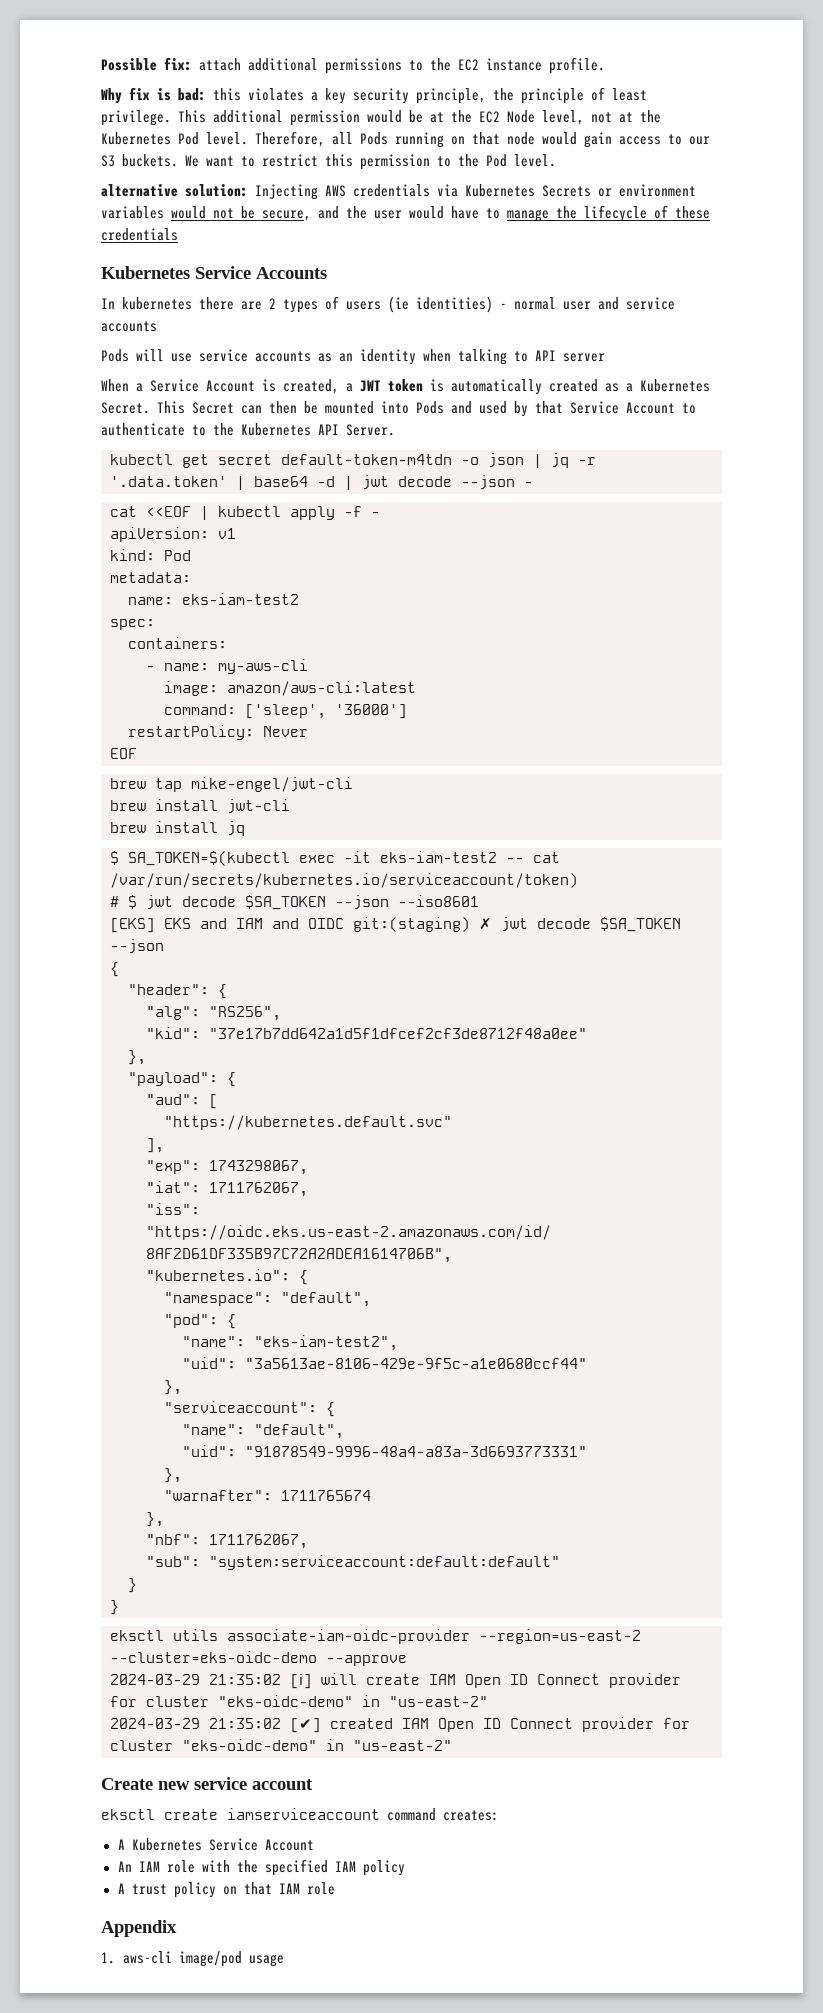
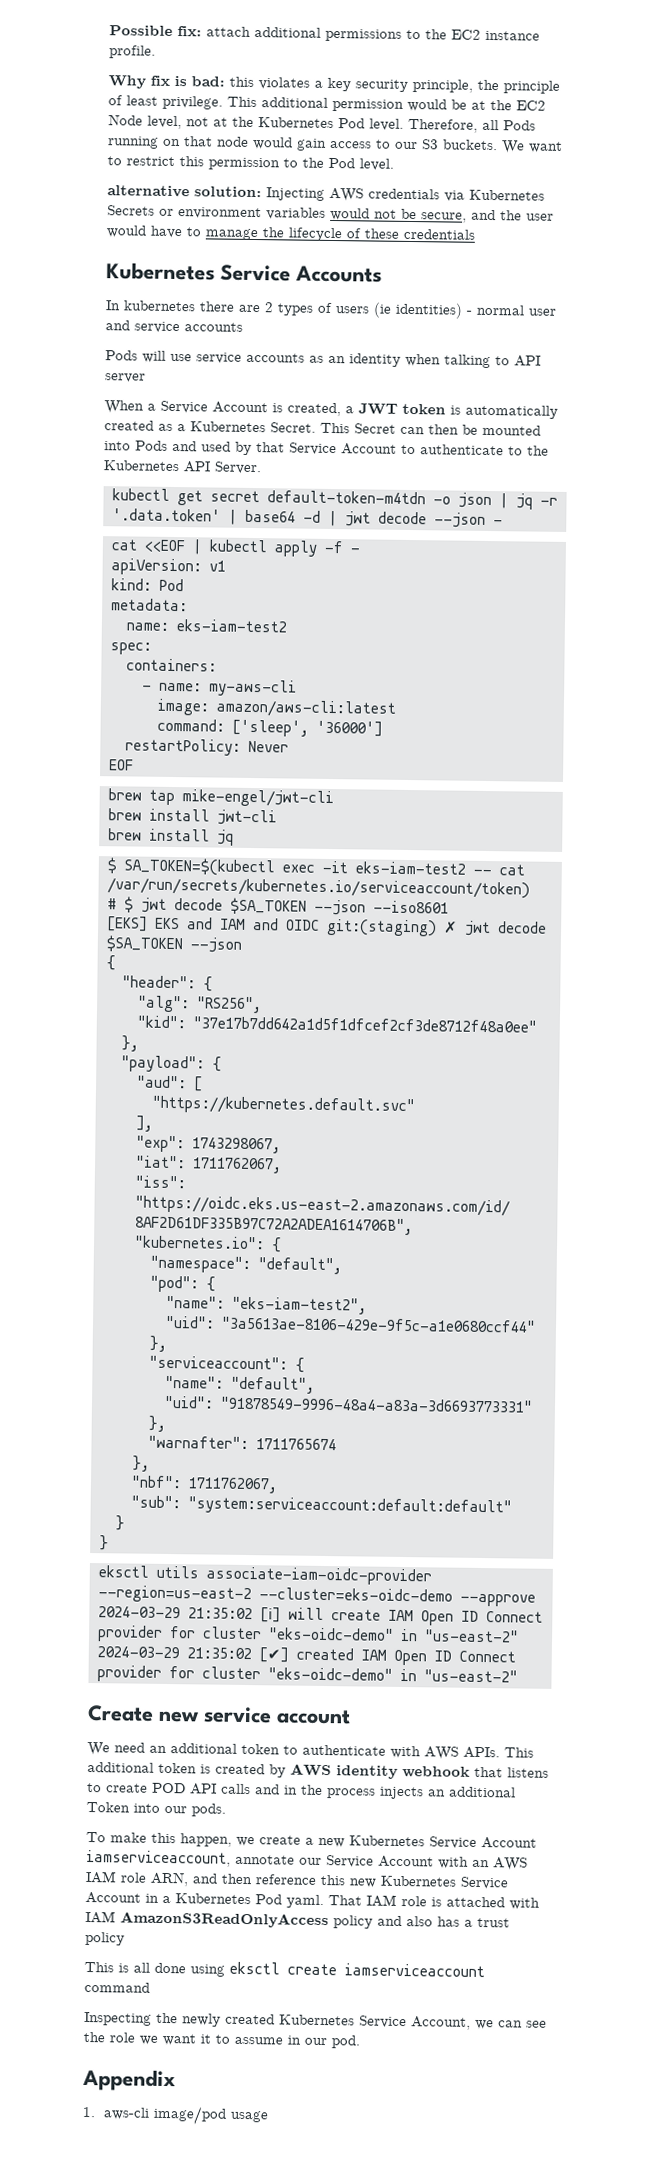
- eksctl create iamserviceaccount command creates:
- A Kubernetes Service Account
- An IAM role with the specified IAM policy
- A trust policy on that IAM role
+ We need an additional token to authenticate with AWS APIs. This additional token is created by AWS identity webhook that listens to create POD API calls and in the process injects an additional Token into our pods.
+ To make this happen, we create a new Kubernetes Service Account iamserviceaccount, annotate our Service Account with an AWS IAM role ARN, and then reference this new Kubernetes Service Account in a Kubernetes Pod yaml. That IAM role is attached with IAM AmazonS3ReadOnlyAccess policy and also has a trust policy
+ This is all done using eksctl create iamserviceaccount command
+ Inspecting the newly created Kubernetes Service Account, we can see the role we want it to assume in our pod.

